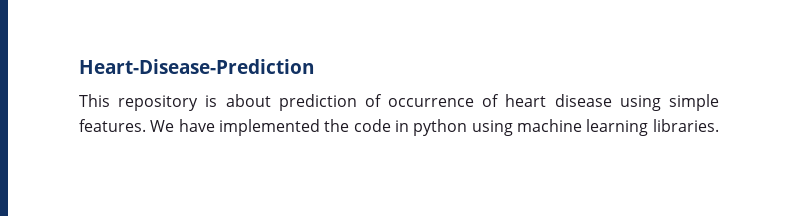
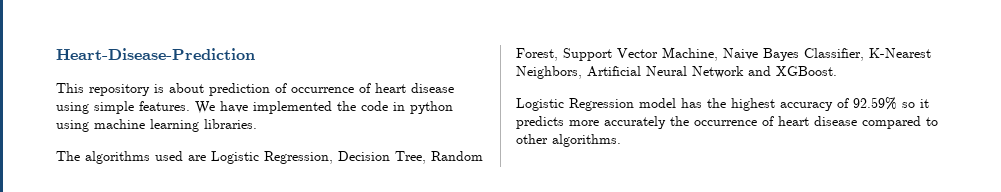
+ The algorithms used are Logistic Regression, Decision Tree, Random Forest, Support Vector Machine, Naive Bayes Classifier, K-Nearest Neighbors, Artificial Neural Network and XGBoost.
+ Logistic Regression model has the highest accuracy of 92.59% so it predicts more accurately the occurrence of heart disease compared to other algorithms.

